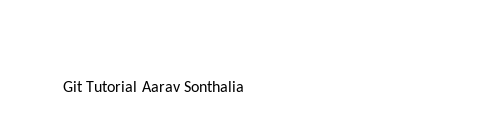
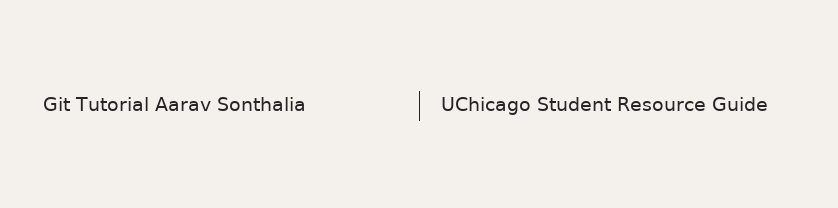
- Git Tutorial Aarav Sonthalia
+ Git Tutorial Aarav Sonthalia UChicago Student Resource Guide

